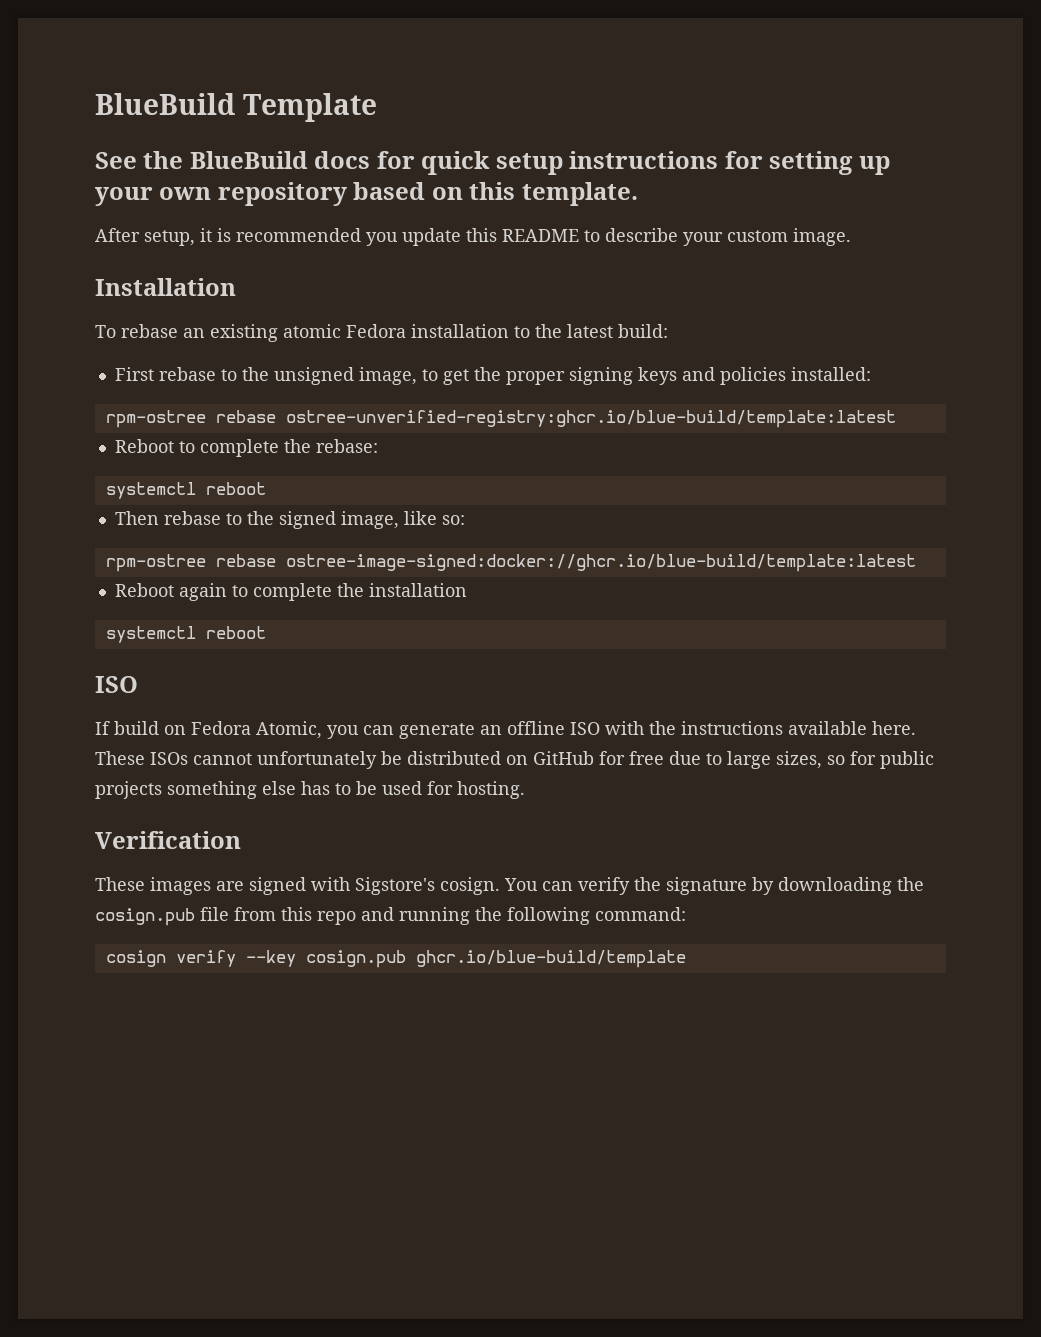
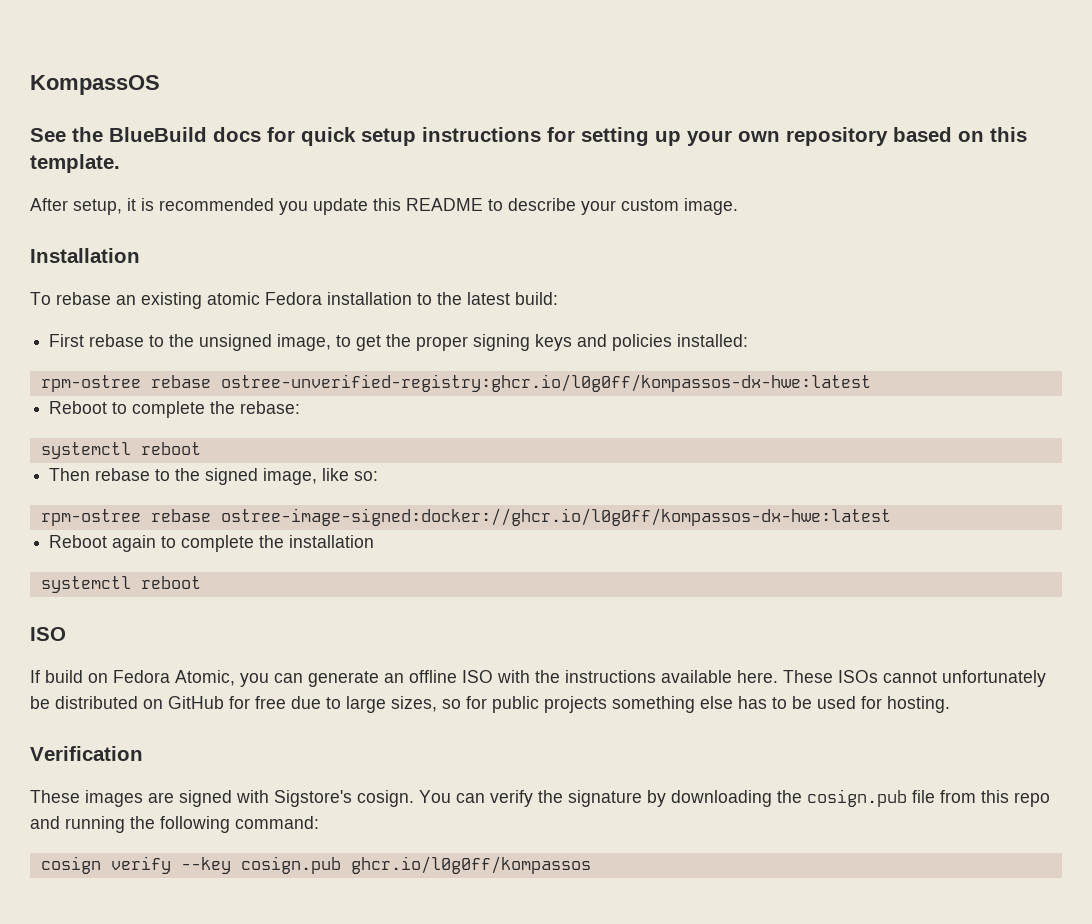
- BlueBuild Template
+ KompassOS
- rpm-ostree rebase ostree-unverified-registry:ghcr.io/blue-build/template:latest
+ rpm-ostree rebase ostree-unverified-registry:ghcr.io/l0g0ff/kompassos-dx-hwe:latest
- rpm-ostree rebase ostree-image-signed:docker://ghcr.io/blue-build/template:latest
+ rpm-ostree rebase ostree-image-signed:docker://ghcr.io/l0g0ff/kompassos-dx-hwe:latest
- cosign verify --key cosign.pub ghcr.io/blue-build/template
+ cosign verify --key cosign.pub ghcr.io/l0g0ff/kompassos

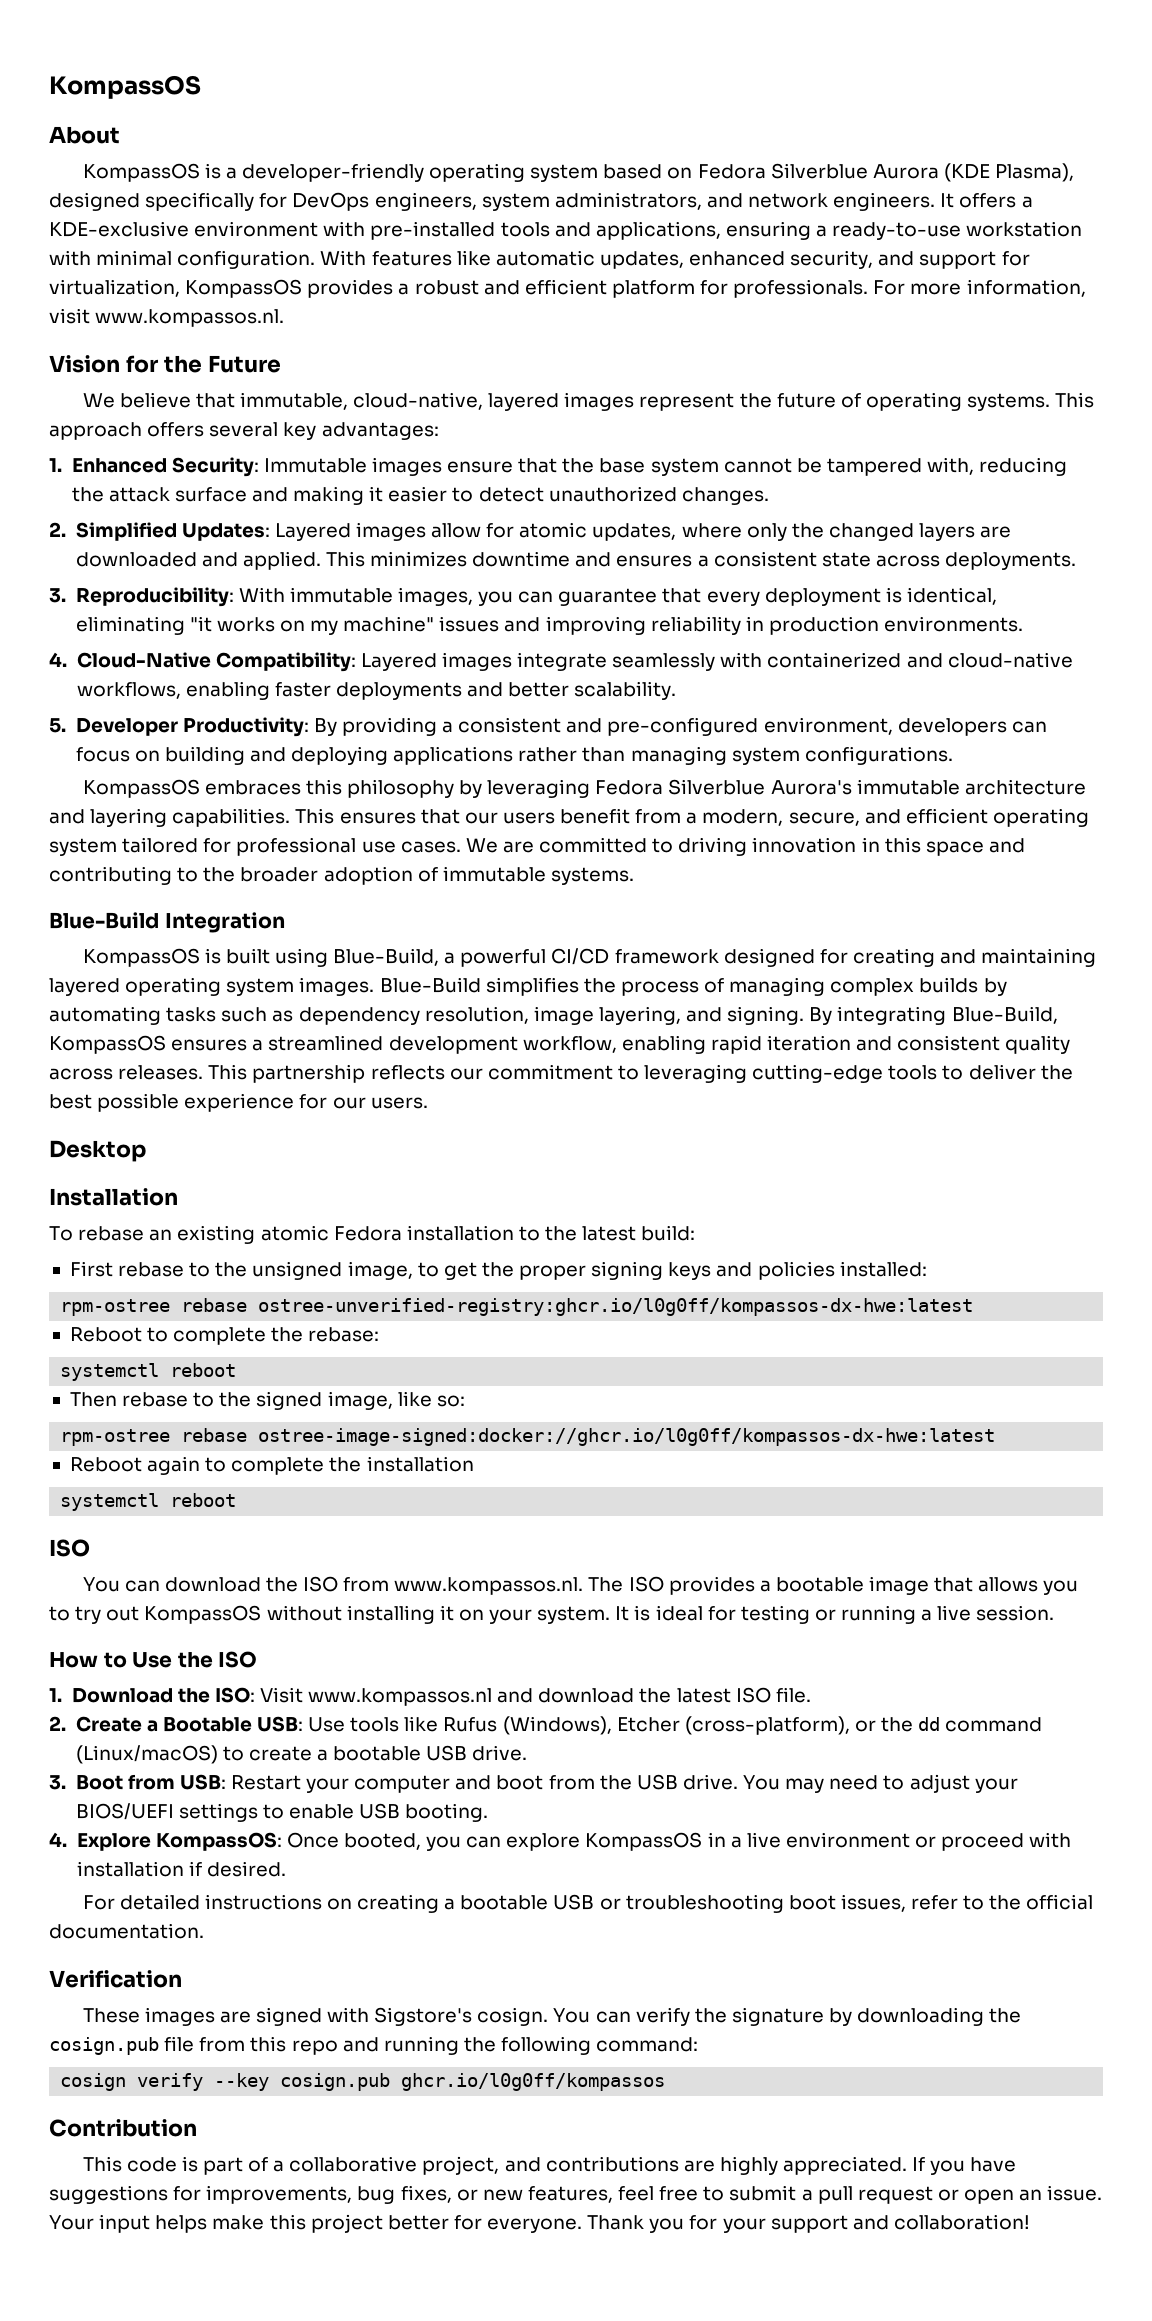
- See the BlueBuild docs for quick setup instructions for setting up your own repository based on this template.
- After setup, it is recommended you update this README to describe your custom image.
+ About
+ KompassOS is a developer-friendly operating system based on Fedora Silverblue Aurora (KDE Plasma), designed specifically for DevOps engineers, system administrators, and network engineers. It offers a KDE-exclusive environment with pre-installed tools and applications, ensuring a ready-to-use workstation with minimal configuration. With features like automatic updates, enhanced security, and support for virtualization, KompassOS provides a robust and efficient platform for professionals. For more information, visit www.kompassos.nl.
+ Vision for the Future
+ We believe that immutable, cloud-native, layered images represent the future of operating systems. This approach offers several key advantages:
+ 1. Enhanced Security: Immutable images ensure that the base system cannot be tampered with, reducing the attack surface and making it easier to detect unauthorized changes.
+ 2. Simplified Updates: Layered images allow for atomic updates, where only the changed layers are downloaded and applied. This minimizes downtime and ensures a consistent state across deployments.
+ 3. Reproducibility: With immutable images, you can guarantee that every deployment is identical, eliminating "it works on my machine" issues and improving reliability in production environments.
+ 4. Cloud-Native Compatibility: Layered images integrate seamlessly with containerized and cloud-native workflows, enabling faster deployments and better scalability.
+ 5. Developer Productivity: By providing a consistent and pre-configured environment, developers can focus on building and deploying applications rather than managing system configurations.
+ KompassOS embraces this philosophy by leveraging Fedora Silverblue Aurora's immutable architecture and layering capabilities. This ensures that our users benefit from a modern, secure, and efficient operating system tailored for professional use cases. We are committed to driving innovation in this space and contributing to the broader adoption of immutable systems.
+ Blue-Build Integration
+ KompassOS is built using Blue-Build, a powerful CI/CD framework designed for creating and maintaining layered operating system images. Blue-Build simplifies the process of managing complex builds by automating tasks such as dependency resolution, image layering, and signing. By integrating Blue-Build, KompassOS ensures a streamlined development workflow, enabling rapid iteration and consistent quality across releases. This partnership reflects our commitment to leveraging cutting-edge tools to deliver the best possible experience for our users.
+ Desktop
- If build on Fedora Atomic, you can generate an offline ISO with the instructions available here. These ISOs cannot unfortunately be distributed on GitHub for free due to large sizes, so for public projects something else has to be used for hosting.
+ You can download the ISO from www.kompassos.nl. The ISO provides a bootable image that allows you to try out KompassOS without installing it on your system. It is ideal for testing or running a live session.
+ How to Use the ISO
+ 1. Download the ISO: Visit www.kompassos.nl and download the latest ISO file.
+ 2. Create a Bootable USB: Use tools like Rufus (Windows), Etcher (cross-platform), or the dd command (Linux/macOS) to create a bootable USB drive.
+ 3. Boot from USB: Restart your computer and boot from the USB drive. You may need to adjust your BIOS/UEFI settings to enable USB booting.
+ 4. Explore KompassOS: Once booted, you can explore KompassOS in a live environment or proceed with installation if desired.
+ For detailed instructions on creating a bootable USB or troubleshooting boot issues, refer to the official documentation.
+ Contribution
+ This code is part of a collaborative project, and contributions are highly appreciated. If you have suggestions for improvements, bug fixes, or new features, feel free to submit a pull request or open an issue. Your input helps make this project better for everyone. Thank you for your support and collaboration!

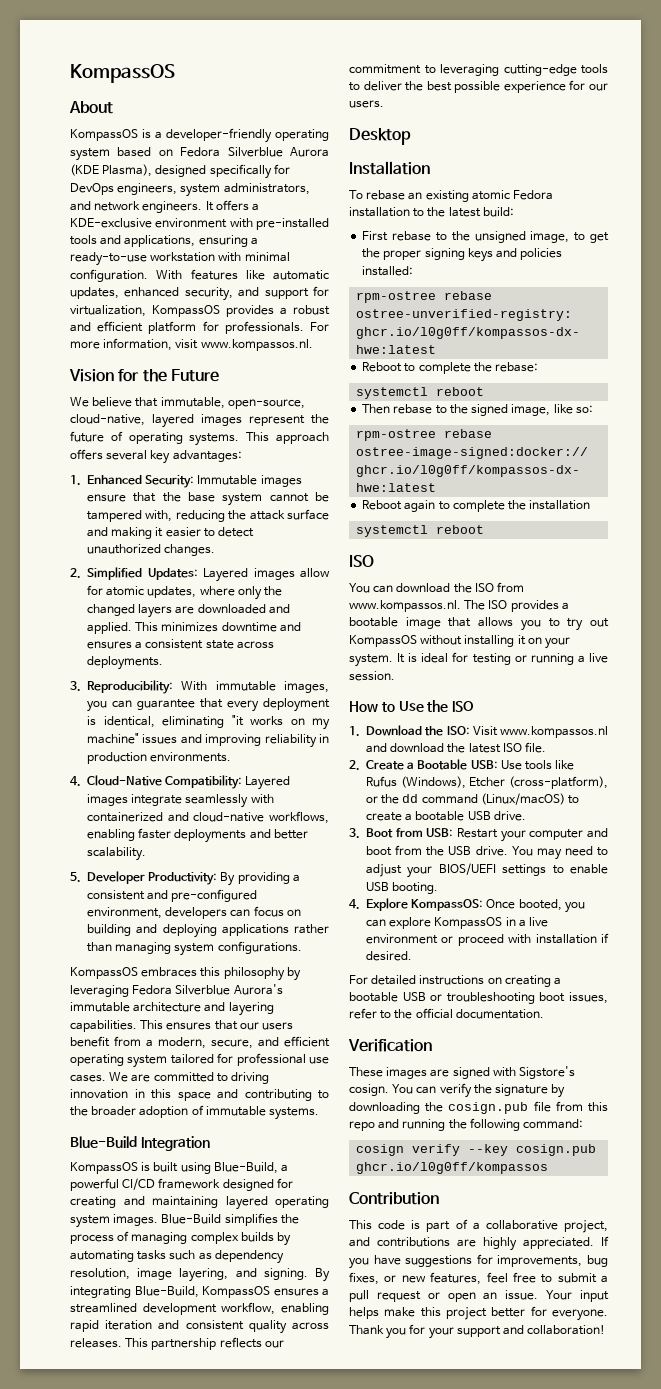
- We believe that immutable, cloud-native, layered images represent the future of operating systems.
+ We believe that immutable, open-source, cloud-native, layered images represent the future of operating systems.

